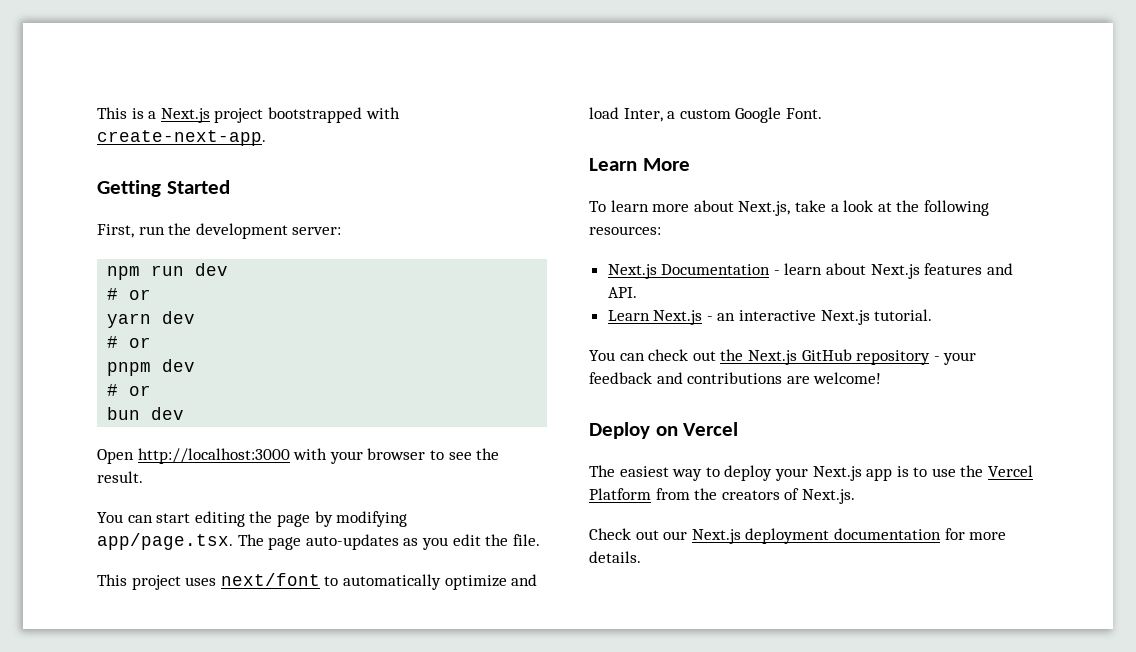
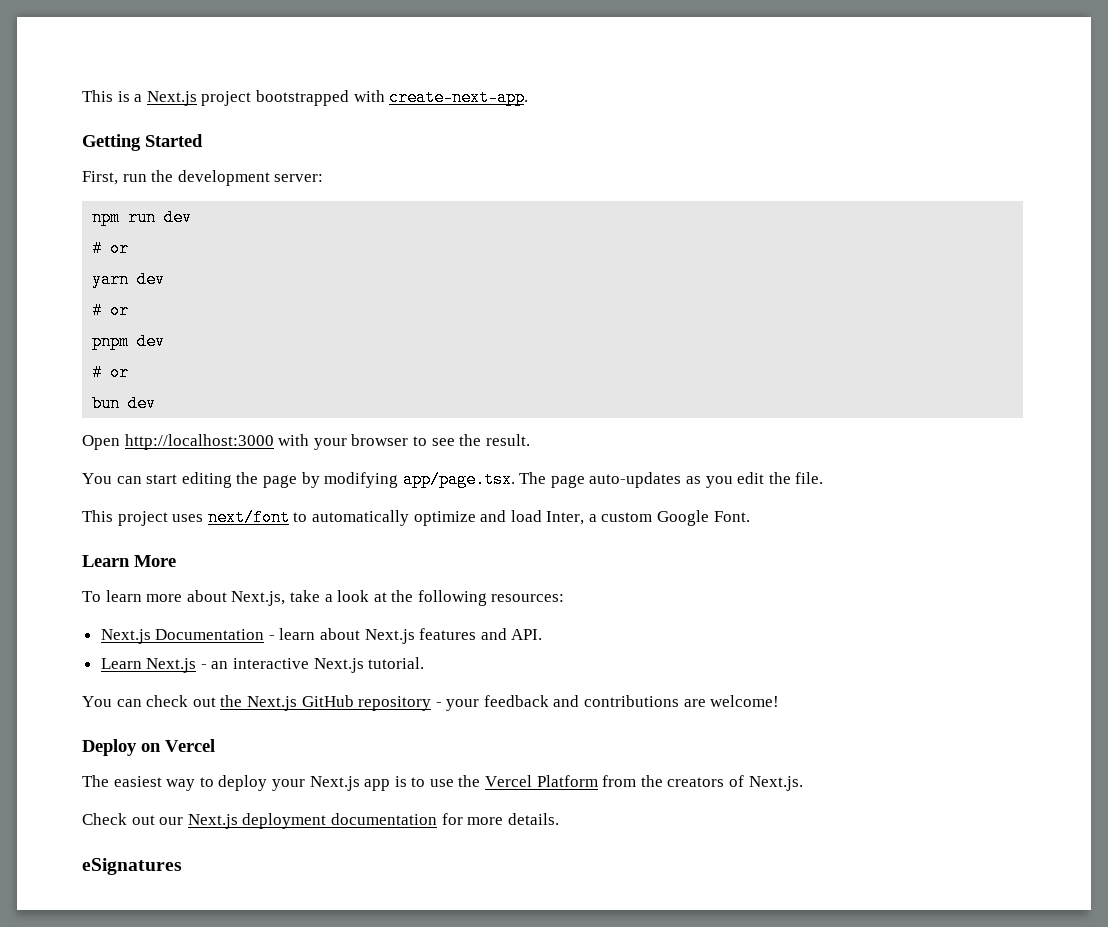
+ eSignatures

